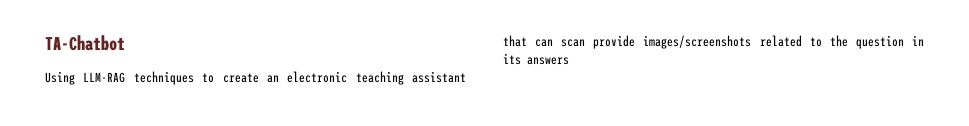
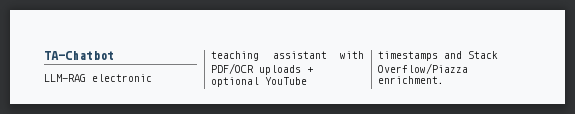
- Using LLM-RAG techniques to create an electronic teaching assistant that can scan provide images/screenshots related to the question in its answers
+ LLM-RAG electronic teaching assistant with PDF/OCR uploads + optional YouTube timestamps and Stack Overflow/Piazza enrichment.

